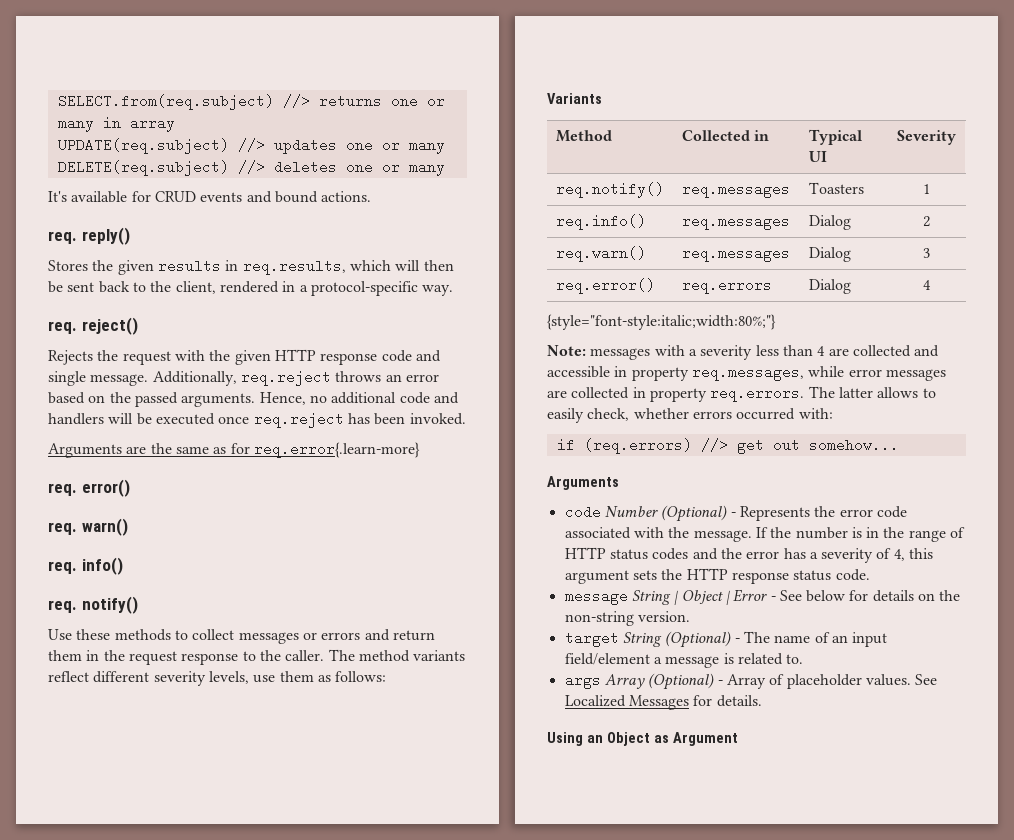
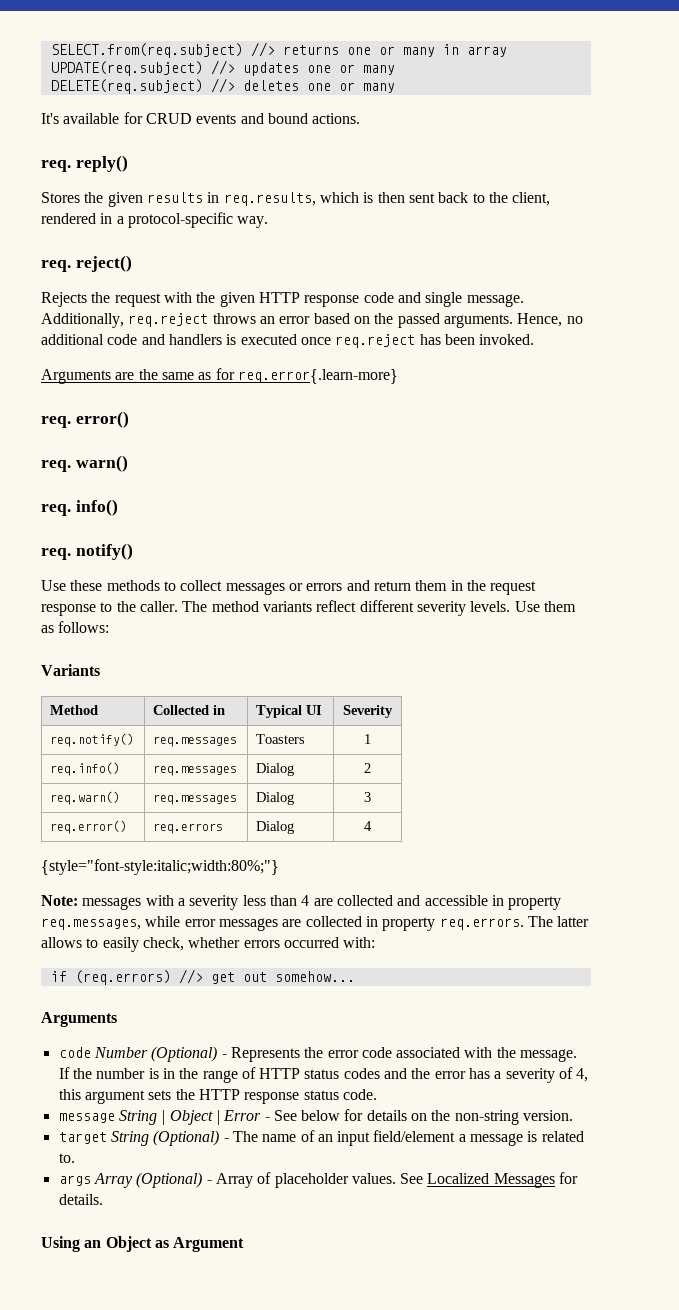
- Stores the given results in req.results, which will then be sent back to the client, rendered in a protocol-specific way.
+ Stores the given results in req.results, which is then sent back to the client, rendered in a protocol-specific way.
- Hence, no additional code and handlers will be executed once req.reject has been invoked.
+ Hence, no additional code and handlers is executed once req.reject has been invoked.
- The method variants reflect different severity levels, use them as follows:
+ The method variants reflect different severity levels. Use them as follows:

